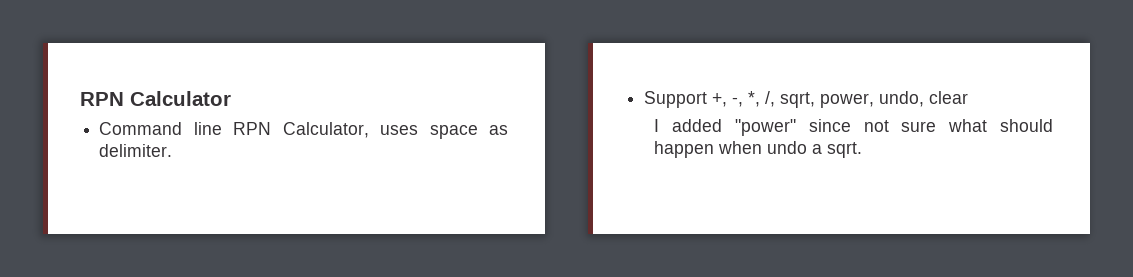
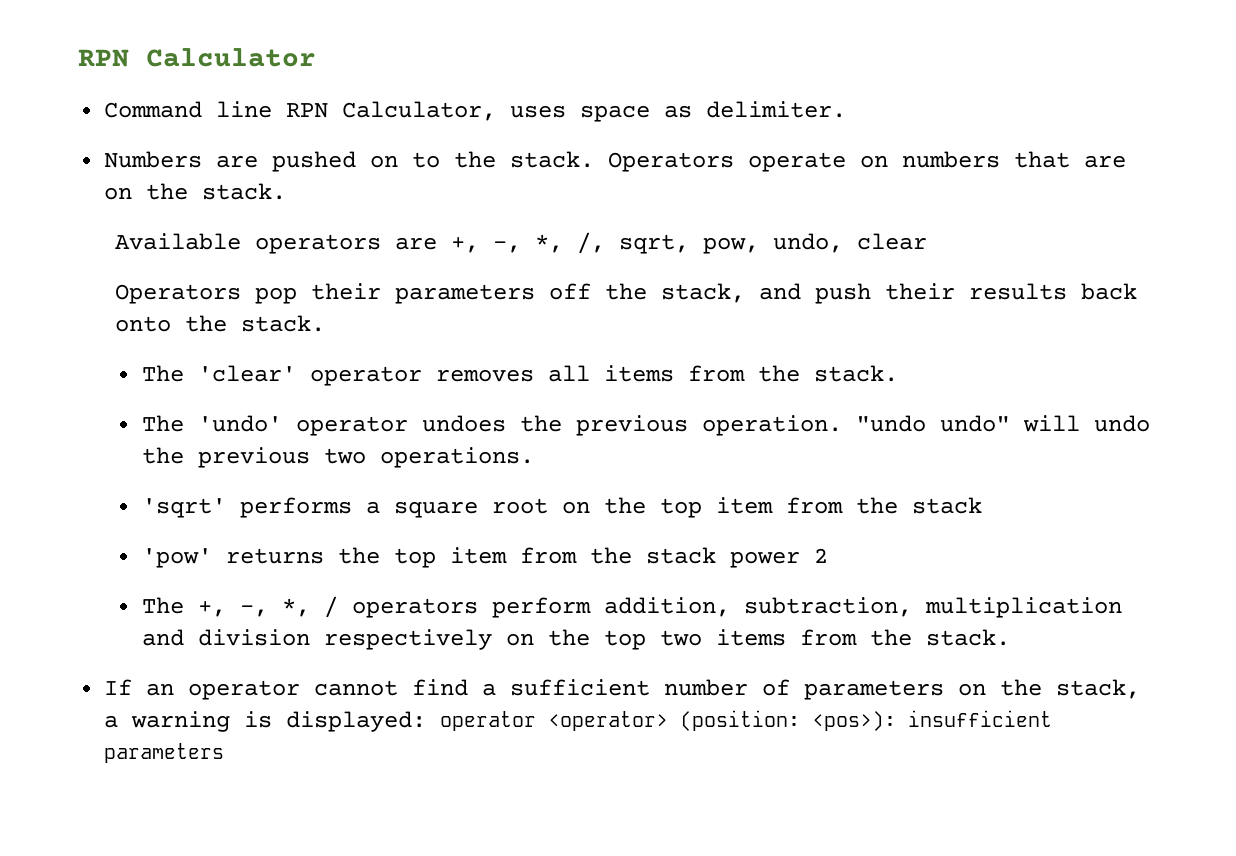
- Support +, -, *, /, sqrt, power, undo, clear
+ Numbers are pushed on to the stack. Operators operate on numbers that are on the stack.
+ Available operators are +, -, *, /, sqrt, pow, undo, clear
- I added "power" since not sure what should happen when undo a sqrt.
+ Operators pop their parameters off the stack, and push their results back onto the stack.
+ The 'clear' operator removes all items from the stack.
+ The 'undo' operator undoes the previous operation. "undo undo" will undo the previous two operations.
+ 'sqrt' performs a square root on the top item from the stack
+ 'pow' returns the top item from the stack power 2
+ The +, -, *, / operators perform addition, subtraction, multiplication and division respectively on the top two items from the stack.
+ If an operator cannot find a sufficient number of parameters on the stack, a warning is displayed: operator <operator> (position: <pos>): insufficient parameters

